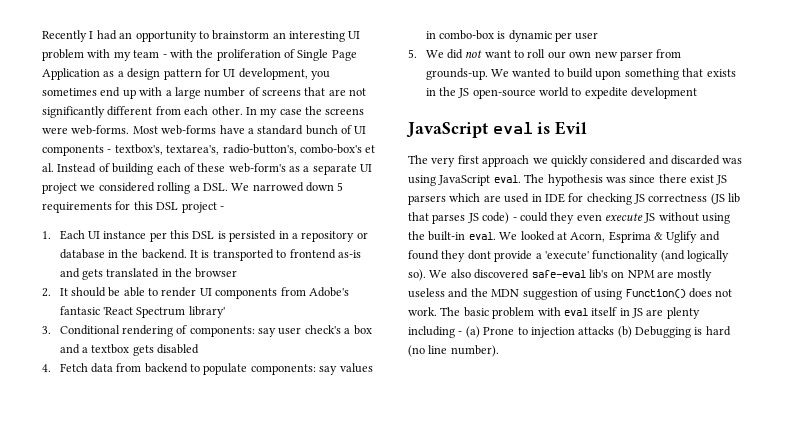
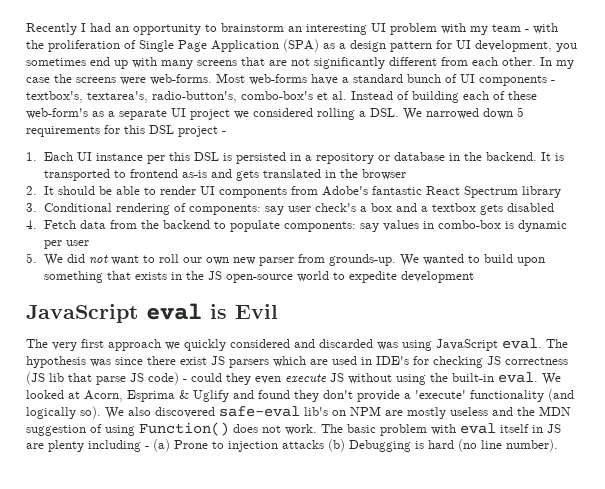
- Recently I had an opportunity to brainstorm an interesting UI problem with my team - with the proliferation of Single Page Application as a design pattern for UI development, you sometimes end up with a large number of screens that are not significantly different from each other.
+ Recently I had an opportunity to brainstorm an interesting UI problem with my team - with the proliferation of Single Page Application (SPA) as a design pattern for UI development, you sometimes end up with many screens that are not significantly different from each other.
- 2. It should be able to render UI components from Adobe's fantasic 'React Spectrum library'
+ 2. It should be able to render UI components from Adobe's fantastic React Spectrum library
- 4. Fetch data from backend to populate components: say values in combo-box is dynamic per user
+ 4. Fetch data from the backend to populate components: say values in combo-box is dynamic per user
- The hypothesis was since there exist JS parsers which are used in IDE for checking JS correctness (JS lib that parses JS code) - could they even execute JS without using the built-in eval.
+ The hypothesis was since there exist JS parsers which are used in IDE's for checking JS correctness (JS lib that parse JS code) - could they even execute JS without using the built-in eval.
- We looked at Acorn, Esprima & Uglify and found they dont provide a 'execute' functionality (and logically so).
+ We looked at Acorn, Esprima & Uglify and found they don't provide a 'execute' functionality (and logically so).

